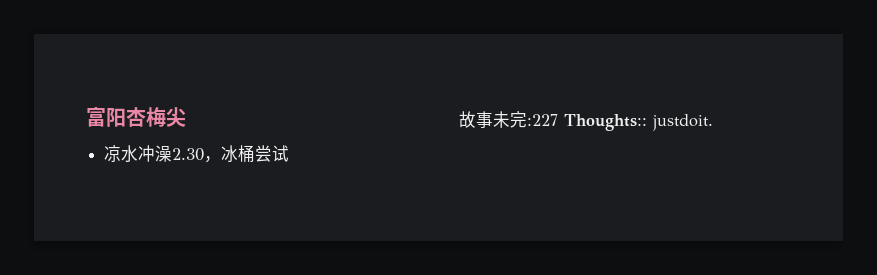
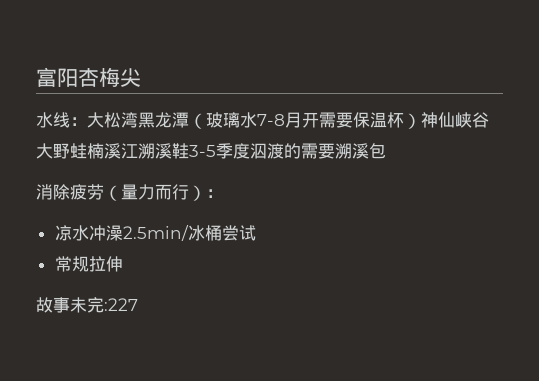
+ 水线：大松湾黑龙潭（玻璃水7-8月开需要保温杯）神仙峡谷大野蛙楠溪江溯溪鞋3-5季度泅渡的需要溯溪包
+ 消除疲劳（量力而行）：
- 凉水冲澡2.30，冰桶尝试
+ 凉水冲澡2.5min/冰桶尝试
+ 常规拉伸
- 故事未完:227 Thoughts:: justdoit.
+ 故事未完:227

